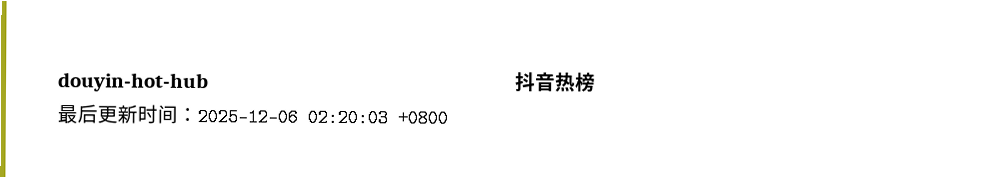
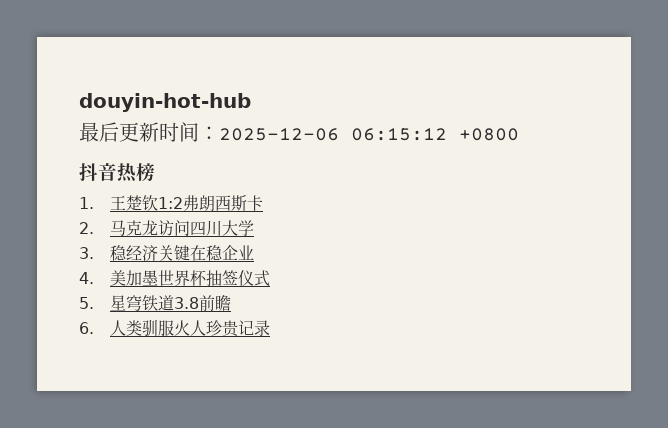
- 最后更新时间：2025-12-06 02:20:03 +0800
+ 最后更新时间：2025-12-06 06:15:12 +0800
+ 1.王楚钦1:2弗朗西斯卡
+ 2.马克龙访问四川大学
+ 3.稳经济关键在稳企业
+ 4.美加墨世界杯抽签仪式
+ 5.星穹铁道3.8前瞻
+ 6.人类驯服火人珍贵记录

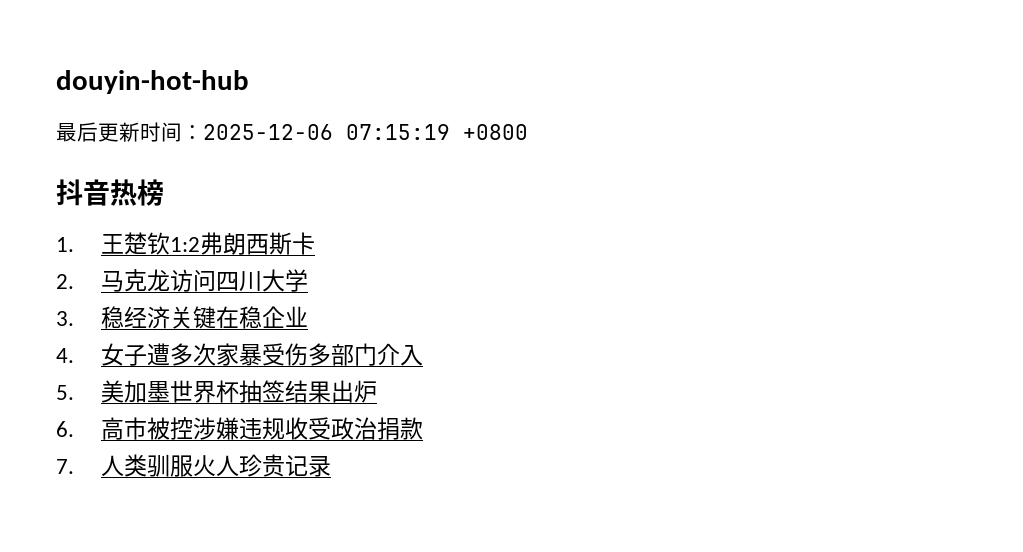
- 最后更新时间：2025-12-06 06:15:12 +0800
+ 最后更新时间：2025-12-06 07:15:19 +0800
- 4.美加墨世界杯抽签仪式
- 5.星穹铁道3.8前瞻
- 6.人类驯服火人珍贵记录
+ 4.女子遭多次家暴受伤多部门介入
+ 5.美加墨世界杯抽签结果出炉
+ 6.高市被控涉嫌违规收受政治捐款
+ 7.人类驯服火人珍贵记录

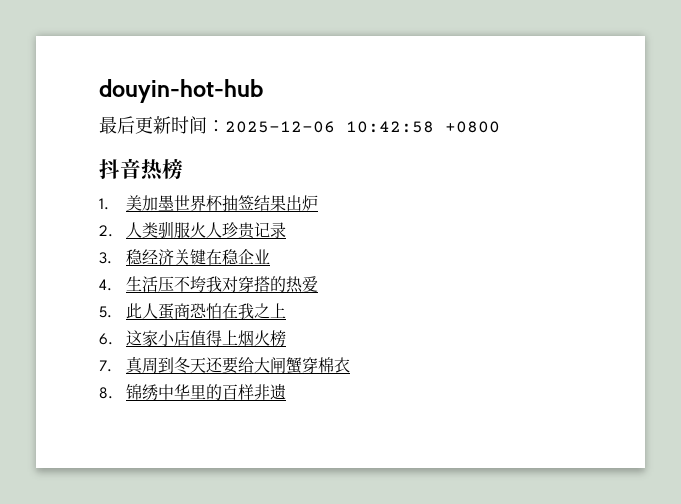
- 最后更新时间：2025-12-06 07:15:19 +0800
+ 最后更新时间：2025-12-06 10:42:58 +0800
- 1.王楚钦1:2弗朗西斯卡
- 2.马克龙访问四川大学
- 3.稳经济关键在稳企业
- 4.女子遭多次家暴受伤多部门介入
- 5.美加墨世界杯抽签结果出炉
+ 1.美加墨世界杯抽签结果出炉
- 6.高市被控涉嫌违规收受政治捐款
- 7.人类驯服火人珍贵记录
+ 2.人类驯服火人珍贵记录
+ 3.稳经济关键在稳企业
+ 4.生活压不垮我对穿搭的热爱
+ 5.此人蛋商恐怕在我之上
+ 6.这家小店值得上烟火榜
+ 7.真周到冬天还要给大闸蟹穿棉衣
+ 8.锦绣中华里的百样非遗

